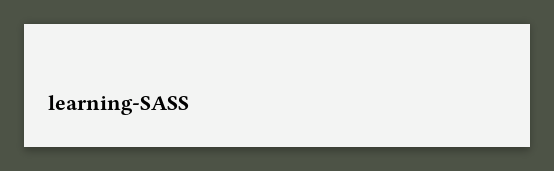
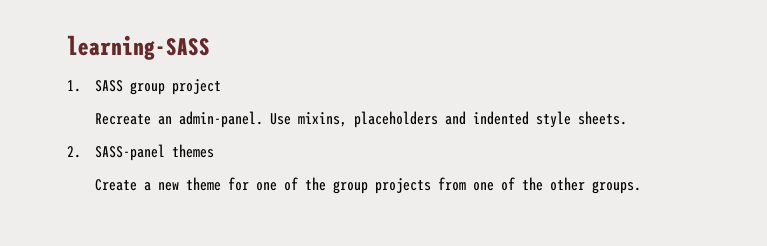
+ 1. SASS group project
+ Recreate an admin-panel. Use mixins, placeholders and indented style sheets.
+ 2. SASS-panel themes
+ Create a new theme for one of the group projects from one of the other groups.

